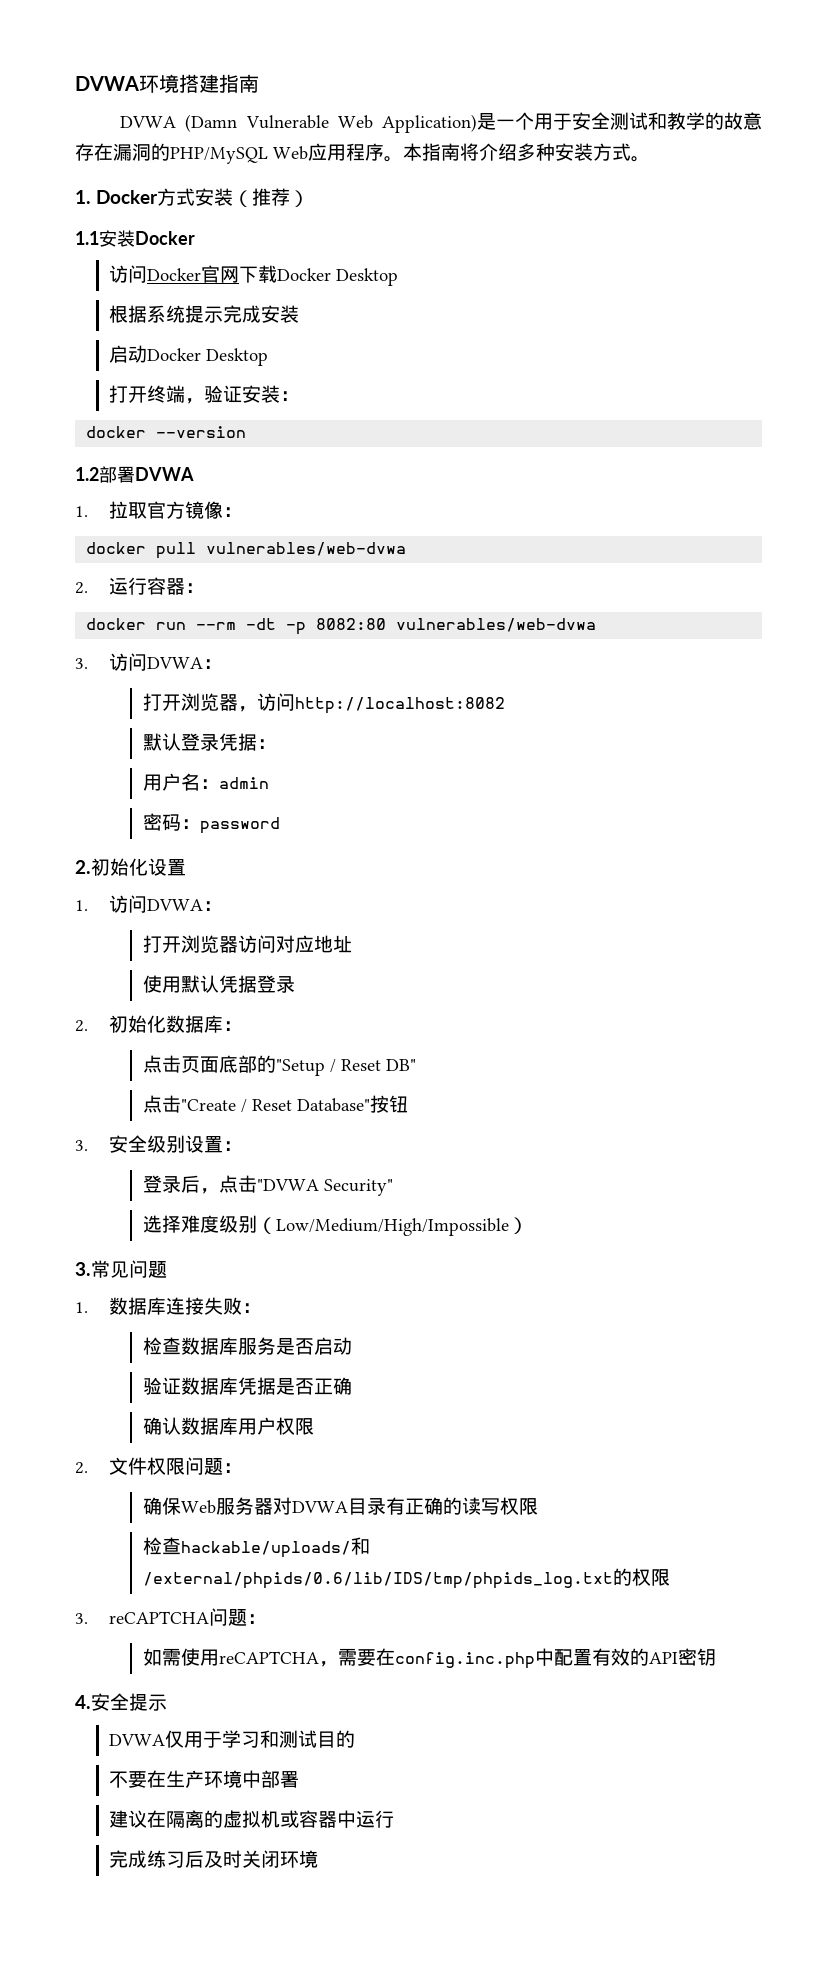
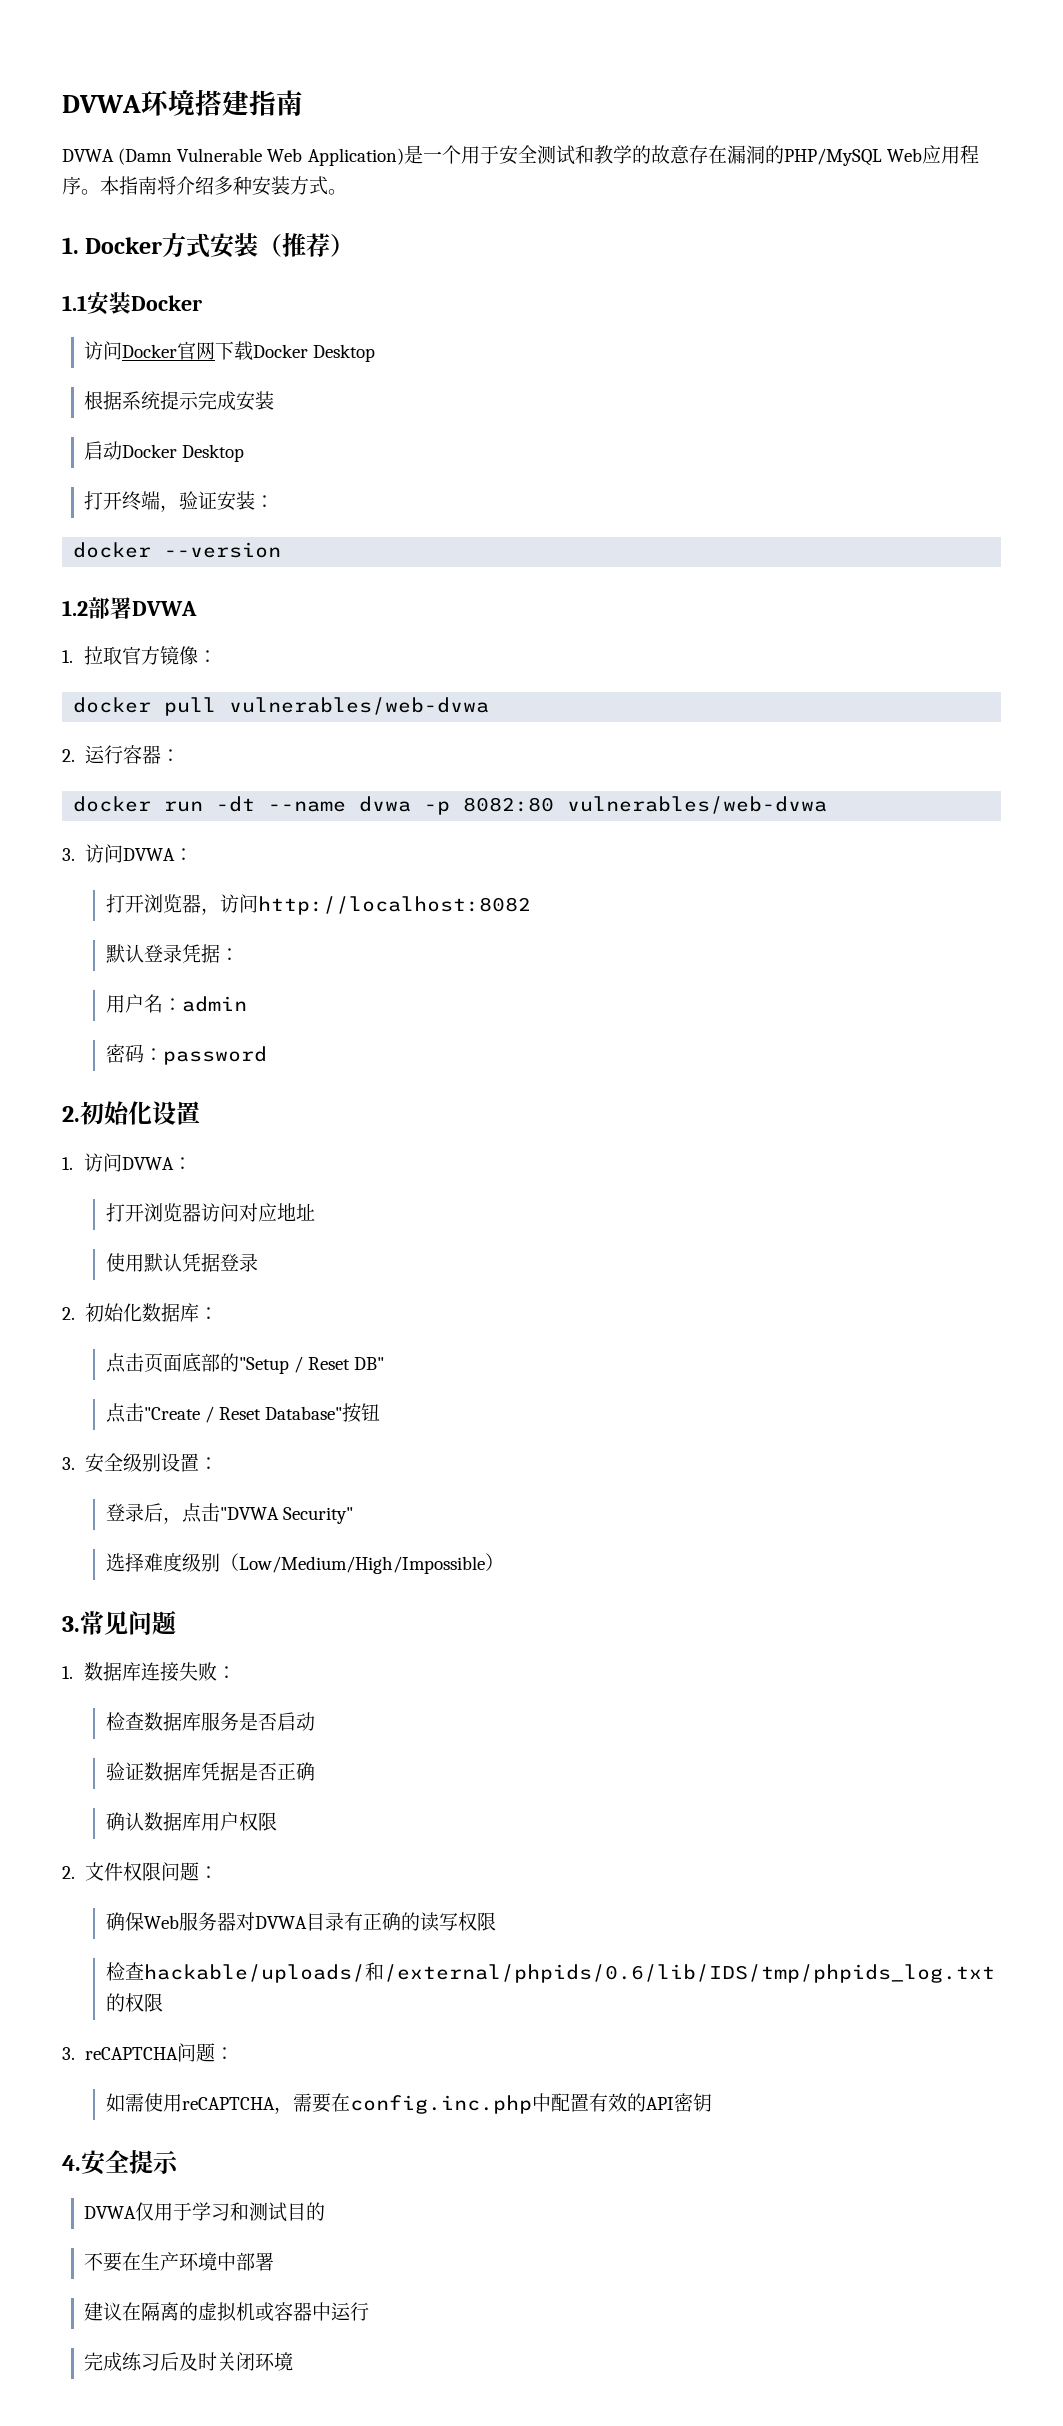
- docker run --rm -dt -p 8082:80 vulnerables/web-dvwa
+ docker run -dt --name dvwa -p 8082:80 vulnerables/web-dvwa

